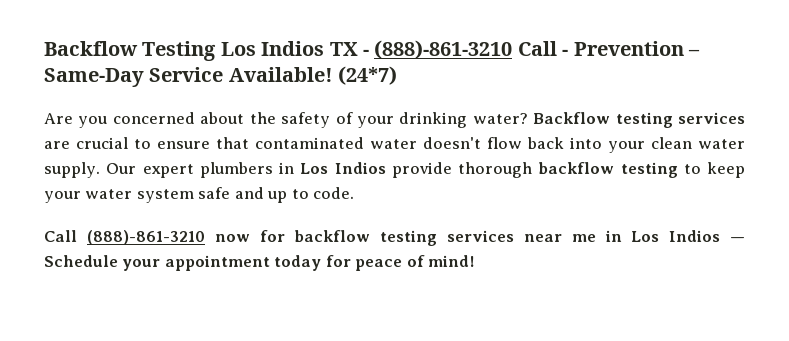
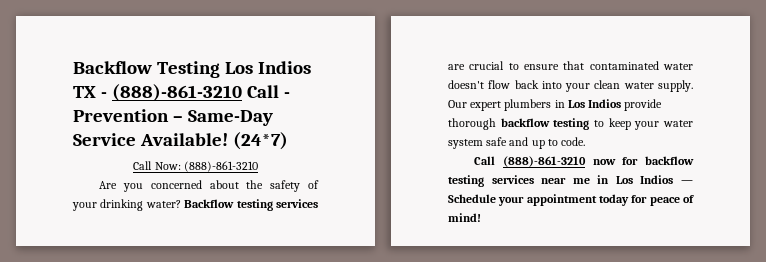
+ Call Now: (888)-861-3210

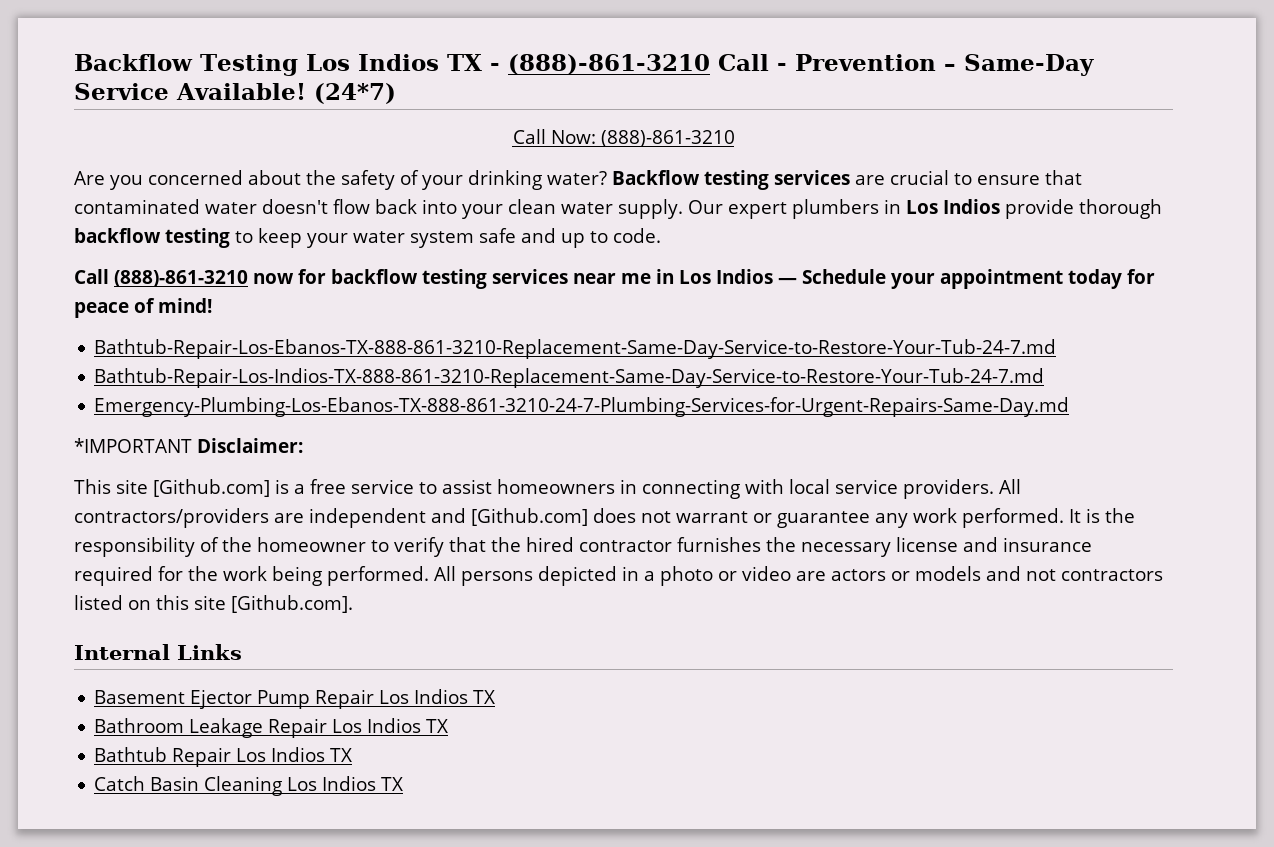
+ Bathtub-Repair-Los-Ebanos-TX-888-861-3210-Replacement-Same-Day-Service-to-Restore-Your-Tub-24-7.md
+ Bathtub-Repair-Los-Indios-TX-888-861-3210-Replacement-Same-Day-Service-to-Restore-Your-Tub-24-7.md
+ Emergency-Plumbing-Los-Ebanos-TX-888-861-3210-24-7-Plumbing-Services-for-Urgent-Repairs-Same-Day.md
+ *IMPORTANT Disclaimer:
+ This site [Github.com] is a free service to assist homeowners in connecting with local service providers. All contractors/providers are independent and [Github.com] does not warrant or guarantee any work performed. It is the responsibility of the homeowner to verify that the hired contractor furnishes the necessary license and insurance required for the work being performed. All persons depicted in a photo or video are actors or models and not contractors listed on this site [Github.com].
+ Internal Links
+ Basement Ejector Pump Repair Los Indios TX
+ Bathroom Leakage Repair Los Indios TX
+ Bathtub Repair Los Indios TX
+ Catch Basin Cleaning Los Indios TX

